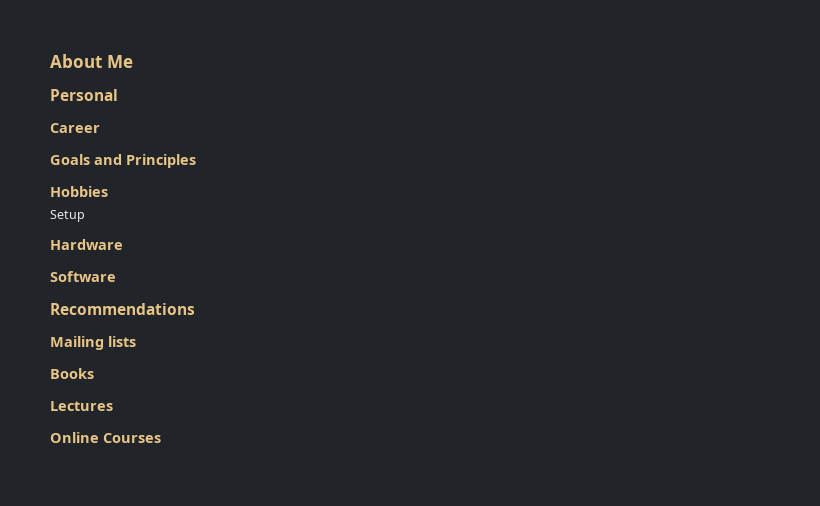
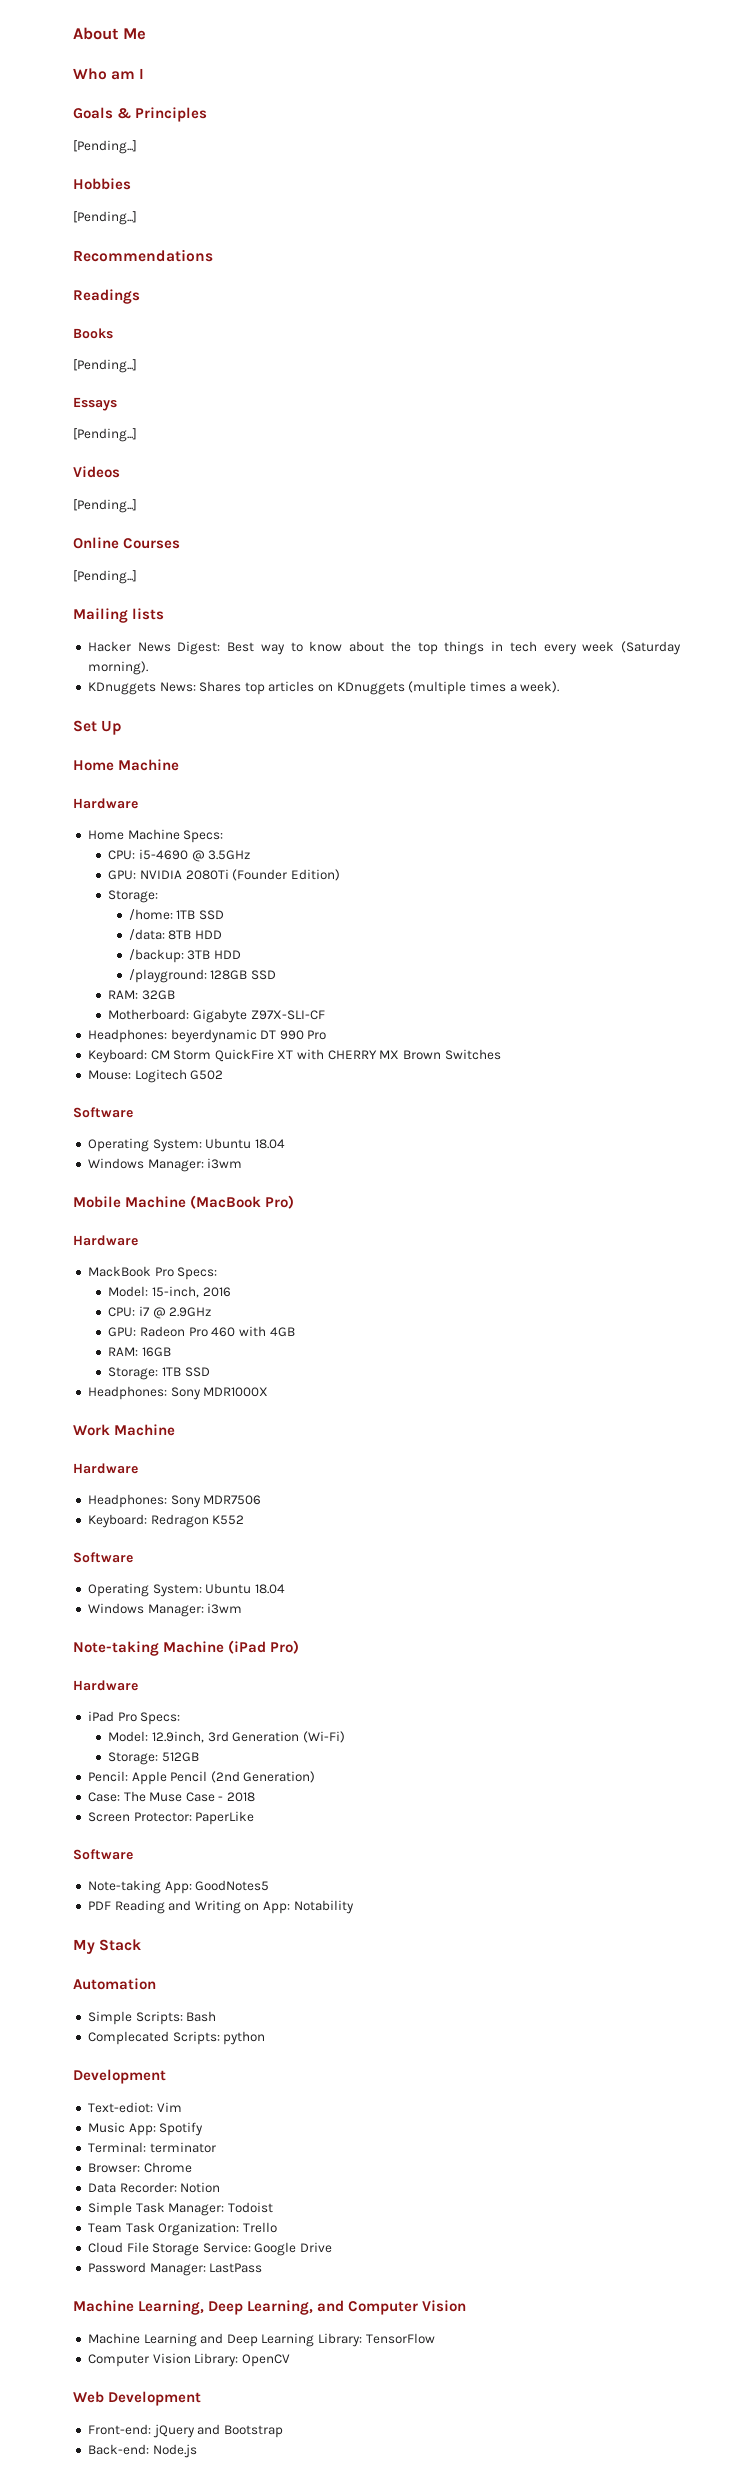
- Personal
- Career
+ Who am I
- Goals and Principles
+ Goals & Principles
+ [Pending...]
  Hobbies
- Setup
+ [Pending...]
+ Recommendations
+ Readings
+ Books
+ [Pending...]
+ Essays
+ [Pending...]
+ Videos
+ [Pending...]
+ Online Courses
+ [Pending...]
+ Mailing lists
+ Hacker News Digest: Best way to know about the top things in tech every week (Saturday morning).
+ KDnuggets News: Shares top articles on KDnuggets (multiple times a week).
+ Set Up
+ Home Machine
  Hardware
+ Home Machine Specs:
+ CPU: i5-4690 @ 3.5GHz
+ GPU: NVIDIA 2080Ti (Founder Edition)
+ Storage:
+ /home: 1TB SSD
+ /data: 8TB HDD
+ /backup: 3TB HDD
+ /playground: 128GB SSD
+ RAM: 32GB
+ Motherboard: Gigabyte Z97X-SLI-CF
+ Headphones: beyerdynamic DT 990 Pro
+ Keyboard: CM Storm QuickFire XT with CHERRY MX Brown Switches
+ Mouse: Logitech G502
  Software
- Recommendations
- Mailing lists
- Books
- Lectures
- Online Courses
+ Operating System: Ubuntu 18.04
+ Windows Manager: i3wm
+ Mobile Machine (MacBook Pro)
+ Hardware
+ MackBook Pro Specs:
+ Model: 15-inch, 2016
+ CPU: i7 @ 2.9GHz
+ GPU: Radeon Pro 460 with 4GB
+ RAM: 16GB
+ Storage: 1TB SSD
+ Headphones: Sony MDR1000X
+ Work Machine
+ Hardware
+ Headphones: Sony MDR7506
+ Keyboard: Redragon K552
+ Software
+ Operating System: Ubuntu 18.04
+ Windows Manager: i3wm
+ Note-taking Machine (iPad Pro)
+ Hardware
+ iPad Pro Specs:
+ Model: 12.9inch, 3rd Generation (Wi-Fi)
+ Storage: 512GB
+ Pencil: Apple Pencil (2nd Generation)
+ Case: The Muse Case - 2018
+ Screen Protector: PaperLike
+ Software
+ Note-taking App: GoodNotes5
+ PDF Reading and Writing on App: Notability
+ My Stack
+ Automation
+ Simple Scripts: Bash
+ Complecated Scripts: python
+ Development
+ Text-ediot: Vim
+ Music App: Spotify
+ Terminal: terminator
+ Browser: Chrome
+ Data Recorder: Notion
+ Simple Task Manager: Todoist
+ Team Task Organization: Trello
+ Cloud File Storage Service: Google Drive
+ Password Manager: LastPass
+ Machine Learning, Deep Learning, and Computer Vision
+ Machine Learning and Deep Learning Library: TensorFlow
+ Computer Vision Library: OpenCV
+ Web Development
+ Front-end: jQuery and Bootstrap
+ Back-end: Node.js

